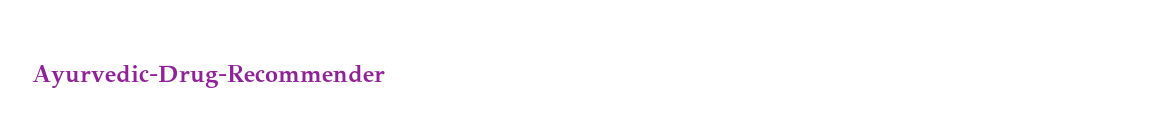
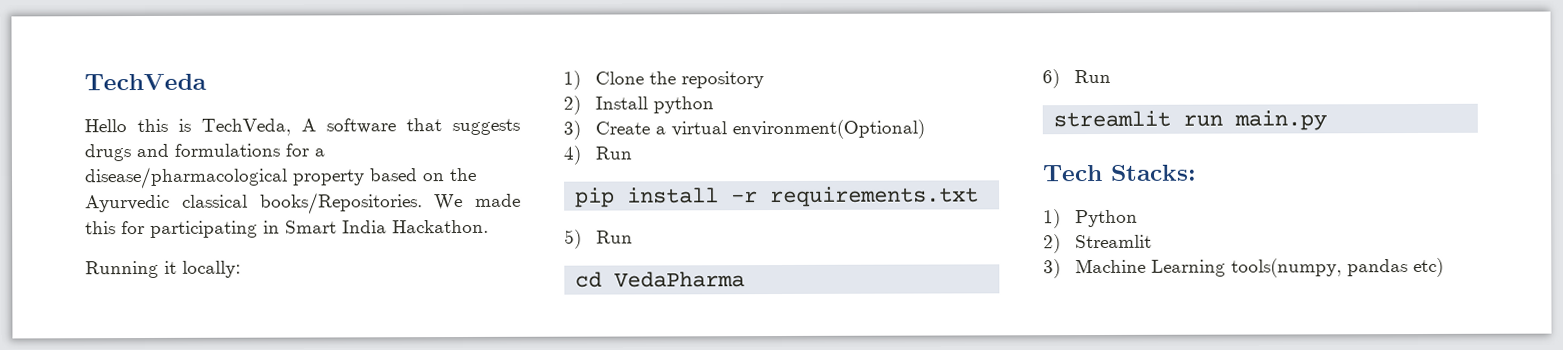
- Ayurvedic-Drug-Recommender
+ TechVeda
+ Hello this is TechVeda, A software that suggests drugs and formulations for a disease/pharmacological property based on the Ayurvedic classical books/Repositories. We made this for participating in Smart India Hackathon.
+ Running it locally:
+ 1) Clone the repository
+ 2) Install python
+ 3) Create a virtual environment(Optional)
+ 4) Run
+ pip install -r requirements.txt
+ 5) Run
+ cd VedaPharma
+ 6) Run
+ streamlit run main.py
+ Tech Stacks:
+ 1) Python
+ 2) Streamlit
+ 3) Machine Learning tools(numpy, pandas etc)

